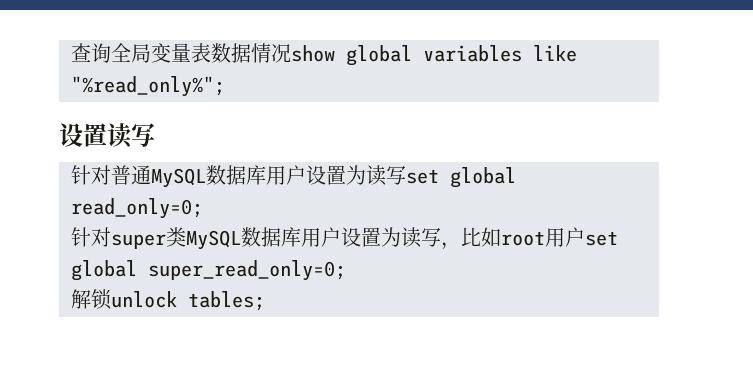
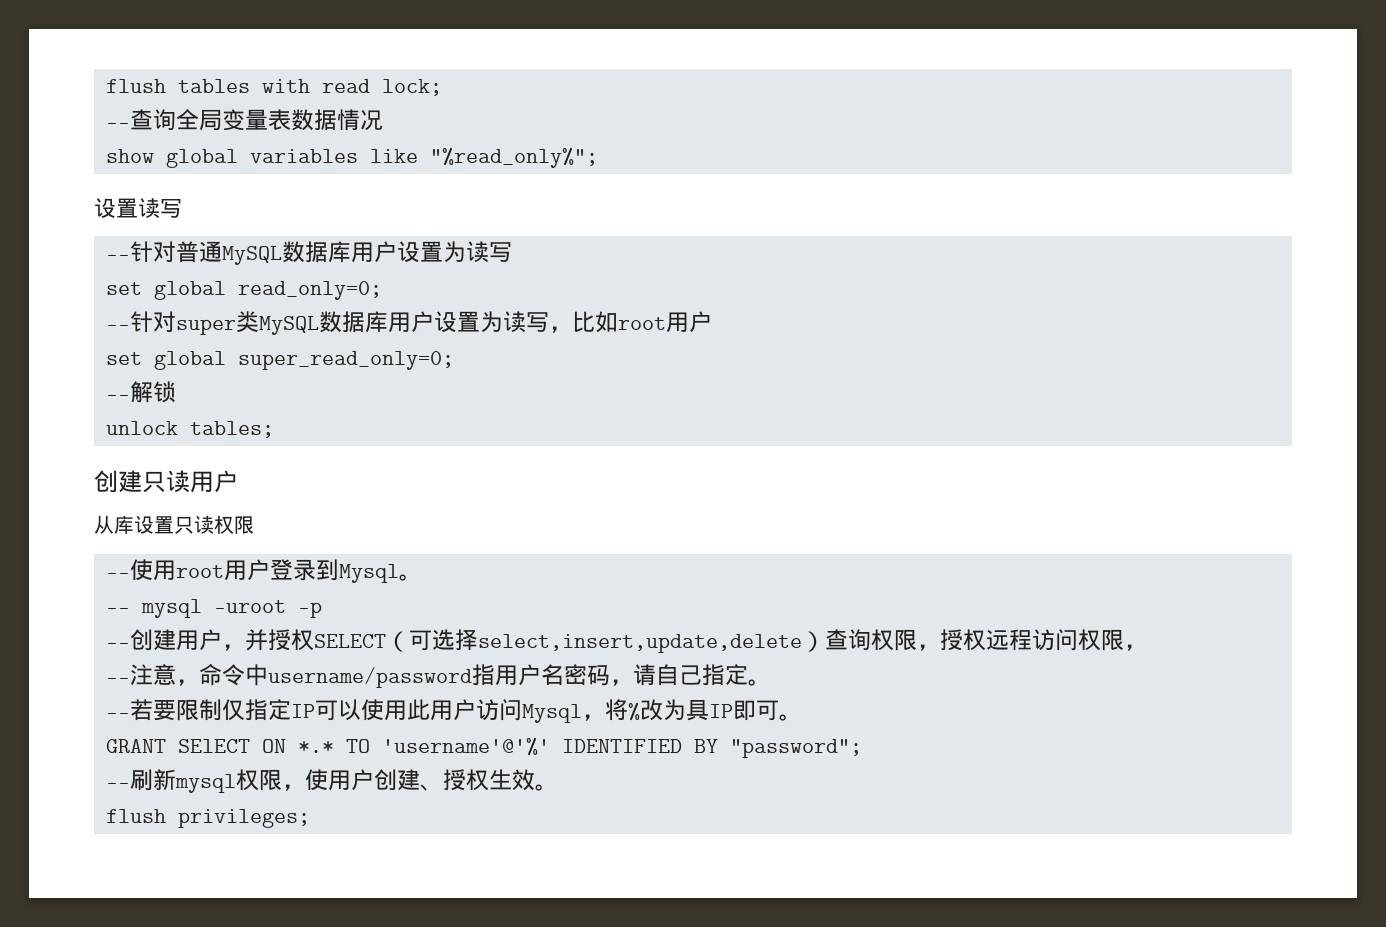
- 查询全局变量表数据情况show global variables like "%read_only%";
+ flush tables with read lock;
+ --查询全局变量表数据情况
+ show global variables like "%read_only%";
- 针对普通MySQL数据库用户设置为读写set global read_only=0;
+ --针对普通MySQL数据库用户设置为读写
+ set global read_only=0;
- 针对super类MySQL数据库用户设置为读写，比如root用户set global super_read_only=0;
+ --针对super类MySQL数据库用户设置为读写，比如root用户
+ set global super_read_only=0;
- 解锁unlock tables;
+ --解锁
+ unlock tables;
+ 创建只读用户
+ 从库设置只读权限
+ --使用root用户登录到Mysql。
+ -- mysql -uroot -p
+ --创建用户，并授权SELECT（可选择select,insert,update,delete）查询权限，授权远程访问权限，
+ --注意，命令中username/password指用户名密码，请自己指定。
+ --若要限制仅指定IP可以使用此用户访问Mysql，将%改为具IP即可。
+ GRANT SElECT ON *.* TO 'username'@'%' IDENTIFIED BY "password";
+ --刷新mysql权限，使用户创建、授权生效。
+ flush privileges;

